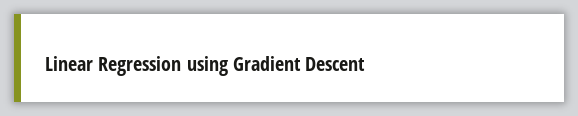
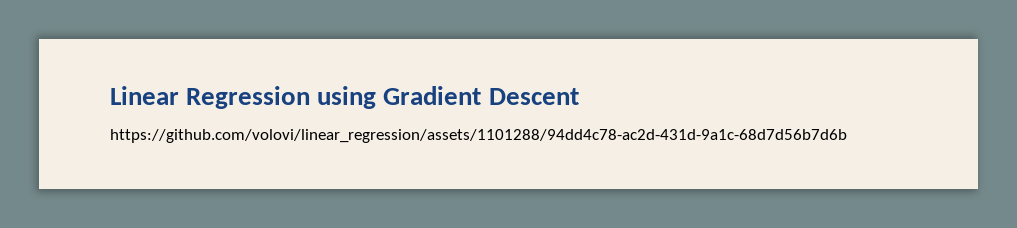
+ https://github.com/volovi/linear_regression/assets/1101288/94dd4c78-ac2d-431d-9a1c-68d7d56b7d6b

